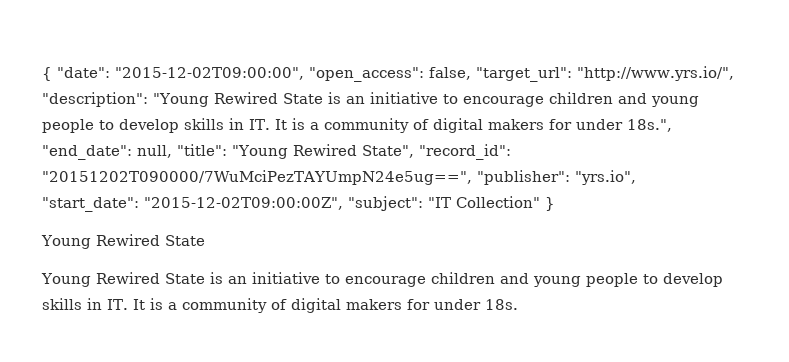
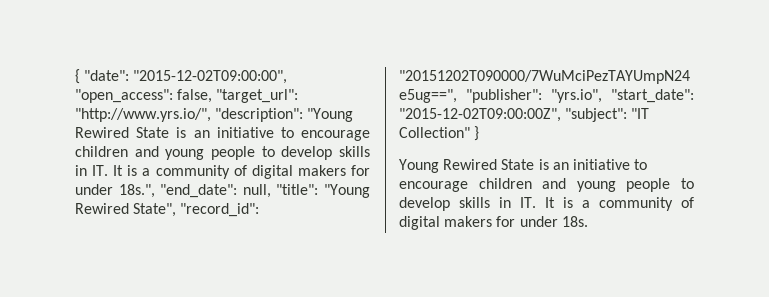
  "IT Collection" }
- Young Rewired State

